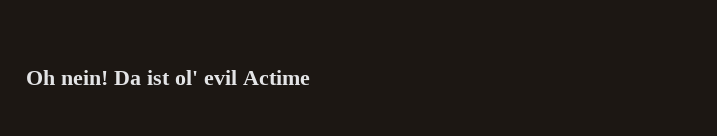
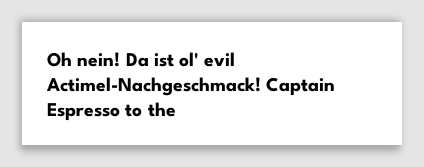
- Da ist ol' evil Actime
+ Da ist ol' evil Actimel-Nachgeschmack! Captain Espresso to the

